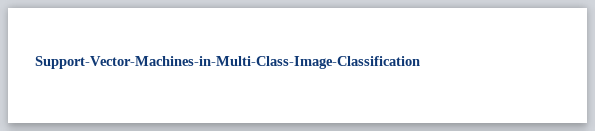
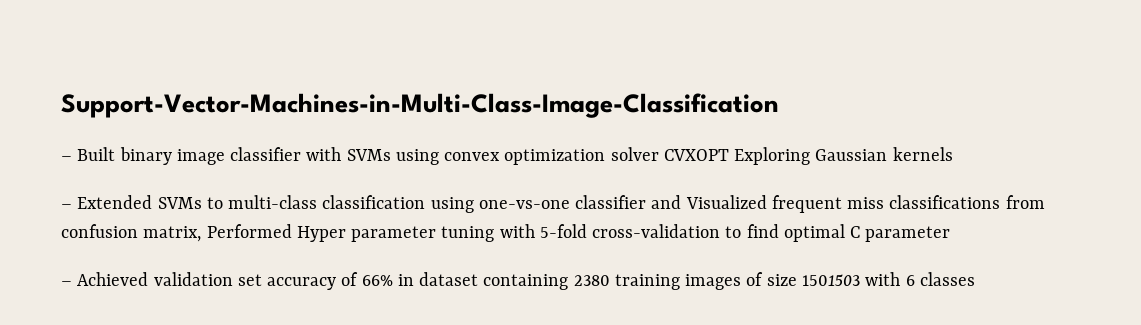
+ – Built binary image classifier with SVMs using convex optimization solver CVXOPT Exploring Gaussian kernels
+ – Extended SVMs to multi-class classification using one-vs-one classifier and Visualized frequent miss classifications from confusion matrix, Performed Hyper parameter tuning with 5-fold cross-validation to find optimal C parameter
+ – Achieved validation set accuracy of 66% in dataset containing 2380 training images of size 1501503 with 6 classes

